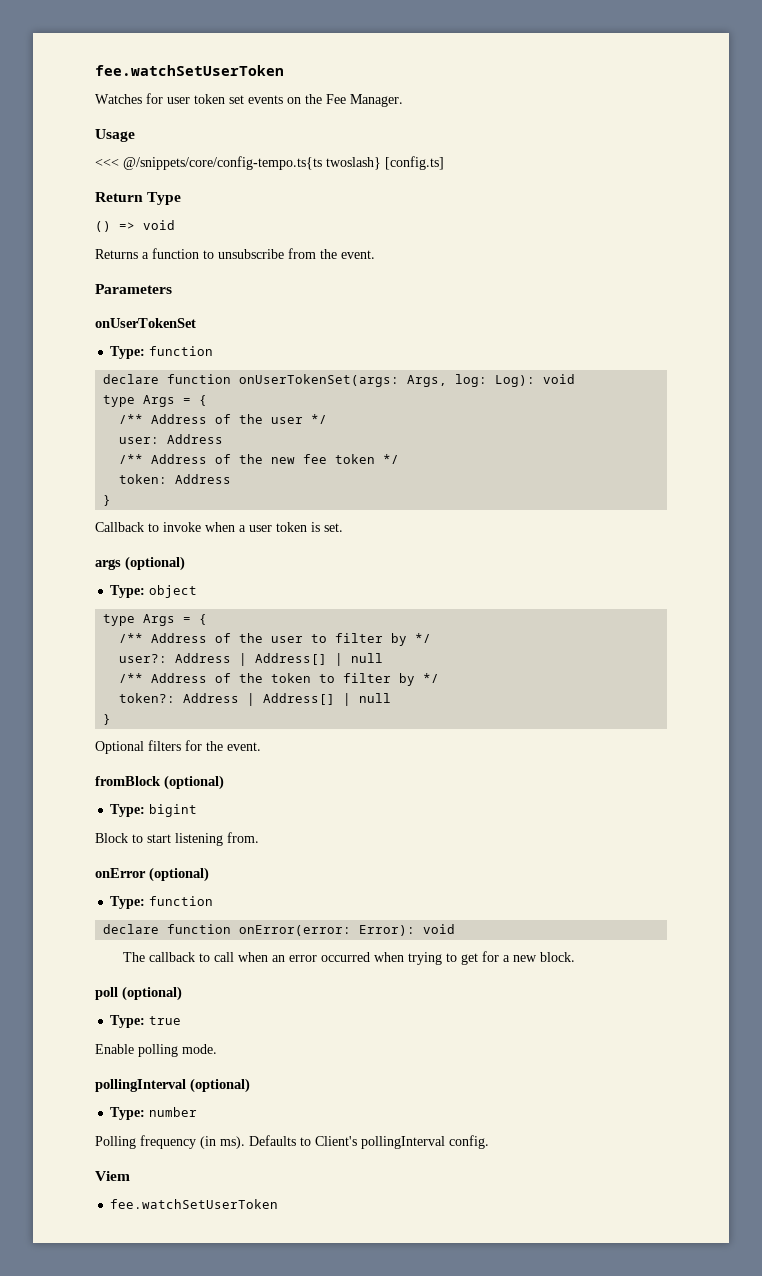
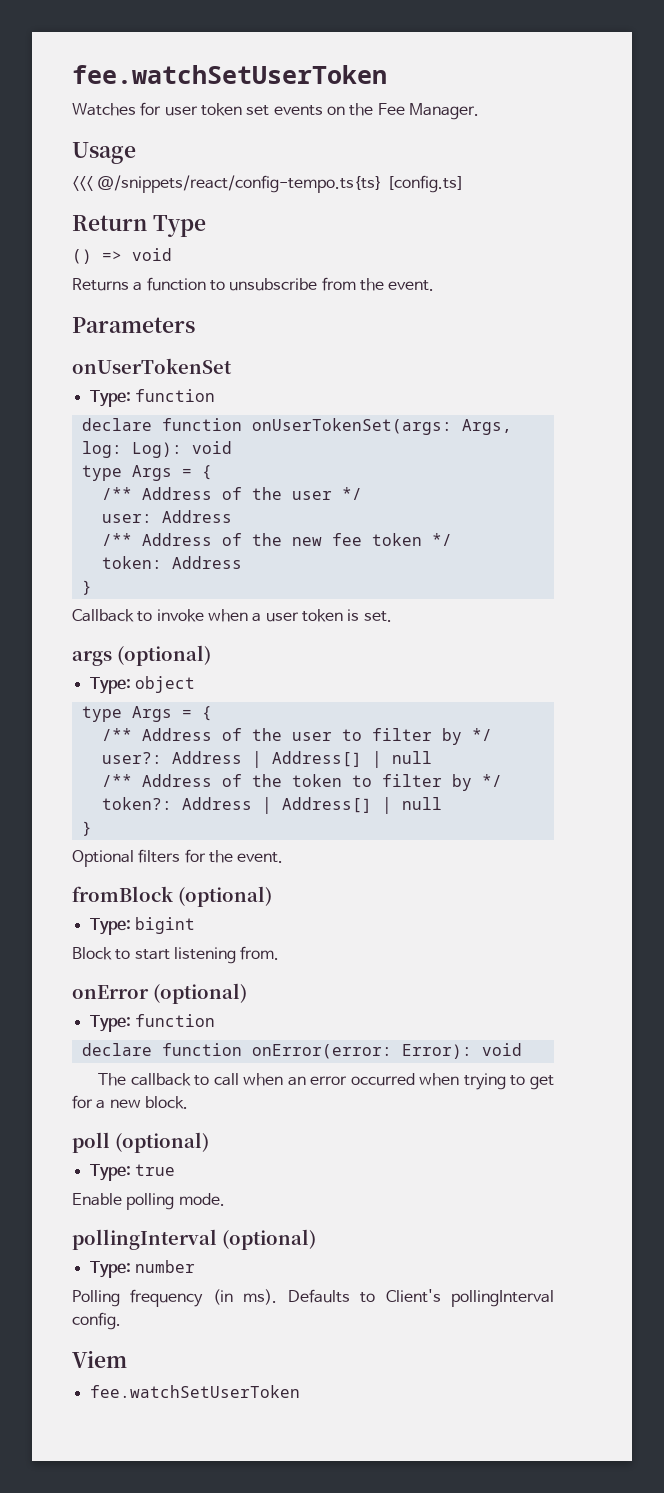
- <<< @/snippets/core/config-tempo.ts{ts twoslash} [config.ts]
+ <<< @/snippets/react/config-tempo.ts{ts} [config.ts]

